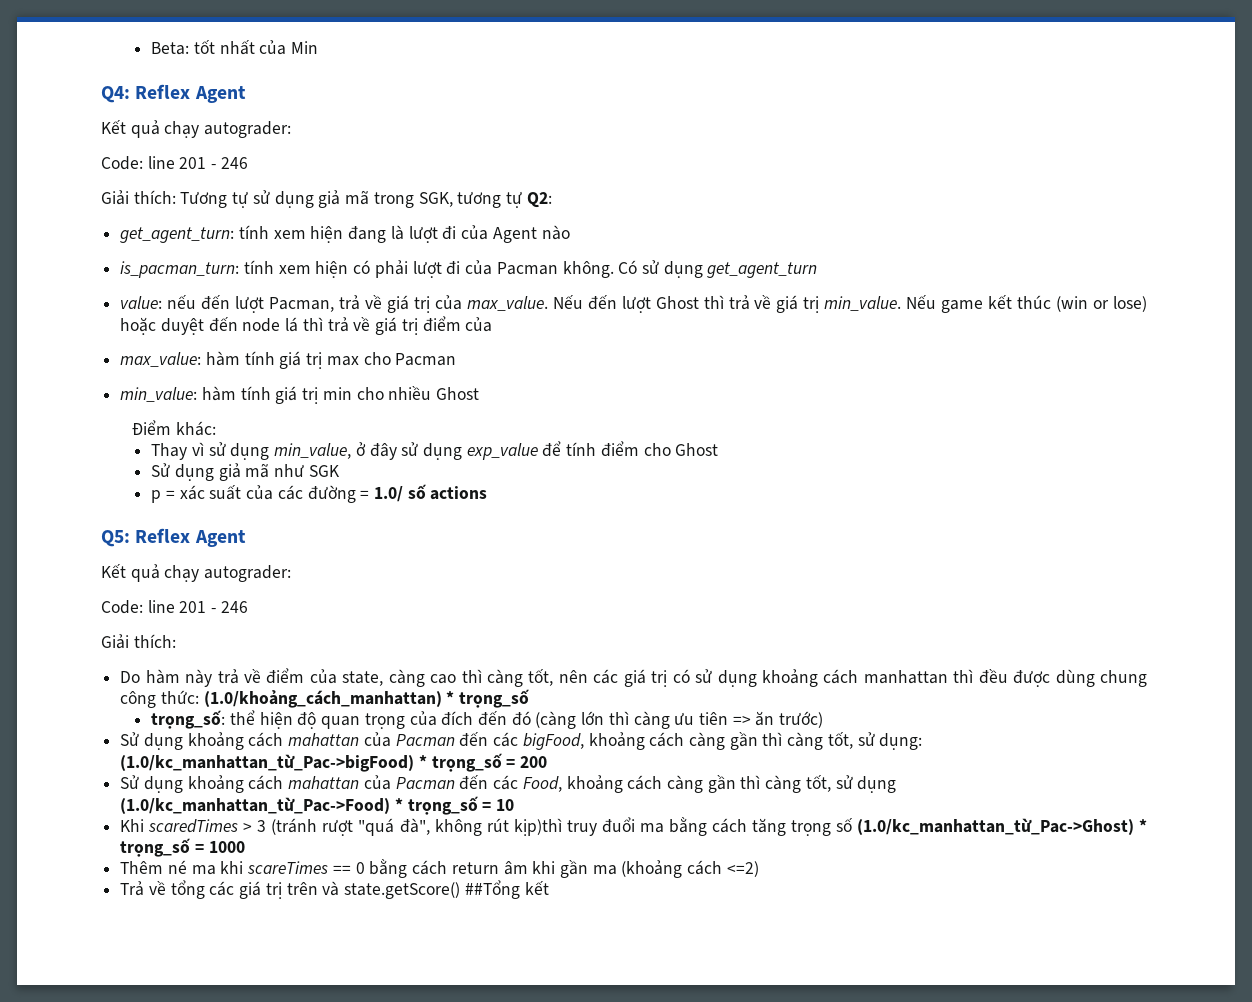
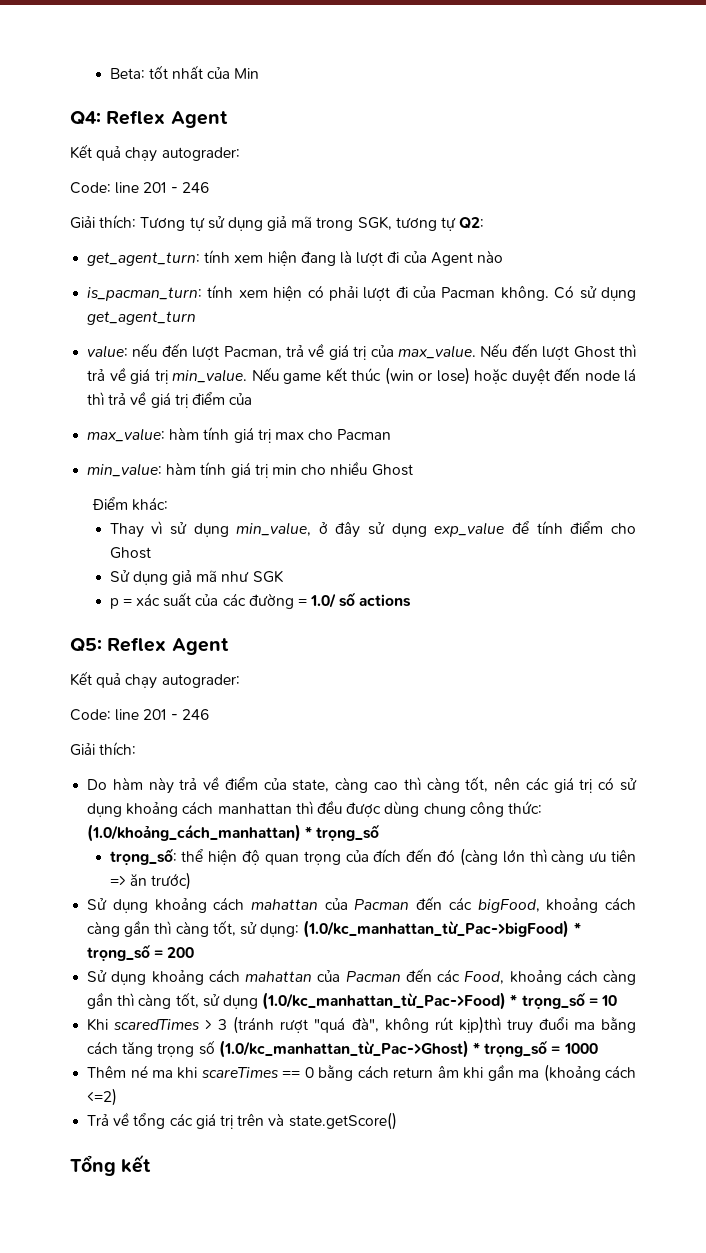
- Trả về tổng các giá trị trên và state.getScore() ##Tổng kết
+ Trả về tổng các giá trị trên và state.getScore()
+ Tổng kết

